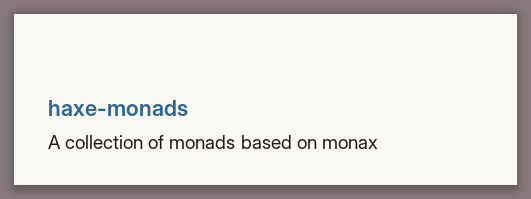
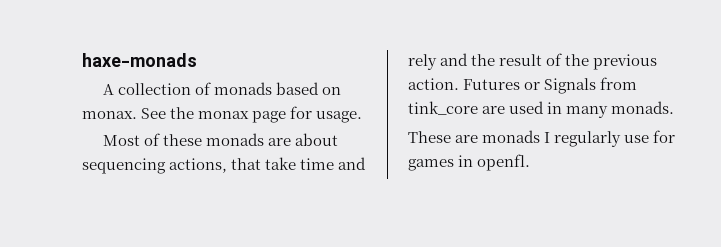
- A collection of monads based on monax
+ A collection of monads based on monax. See the monax page for usage.
+ Most of these monads are about sequencing actions, that take time and rely and the result of the previous action. Futures or Signals from tink_core are used in many monads.
+ These are monads I regularly use for games in openfl.

